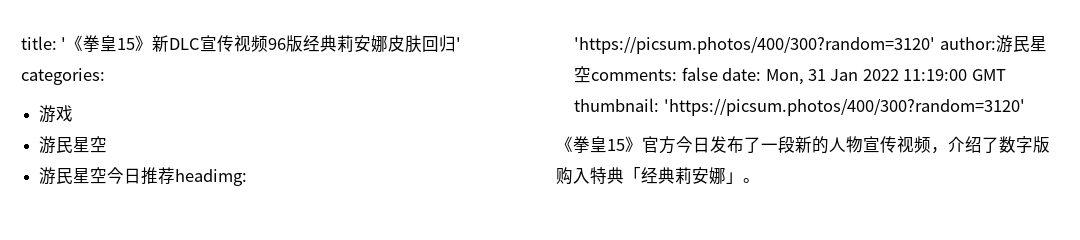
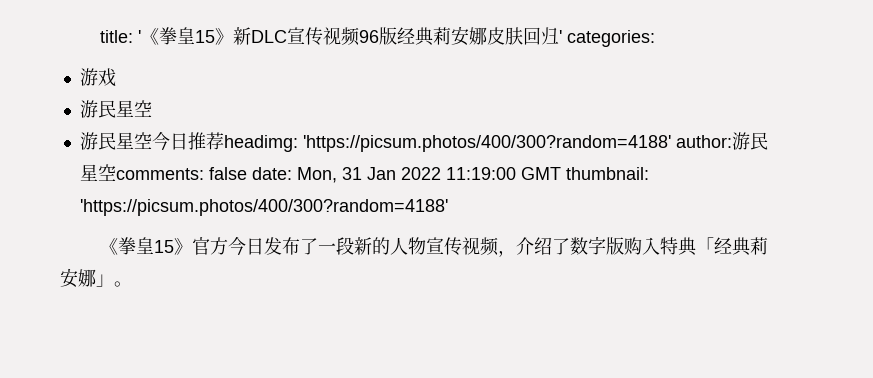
- 游民星空今日推荐headimg: 'https://picsum.photos/400/300?random=3120' author:游民星空comments: false date: Mon, 31 Jan 2022 11:19:00 GMT thumbnail: 'https://picsum.photos/400/300?random=3120'
+ 游民星空今日推荐headimg: 'https://picsum.photos/400/300?random=4188' author:游民星空comments: false date: Mon, 31 Jan 2022 11:19:00 GMT thumbnail: 'https://picsum.photos/400/300?random=4188'

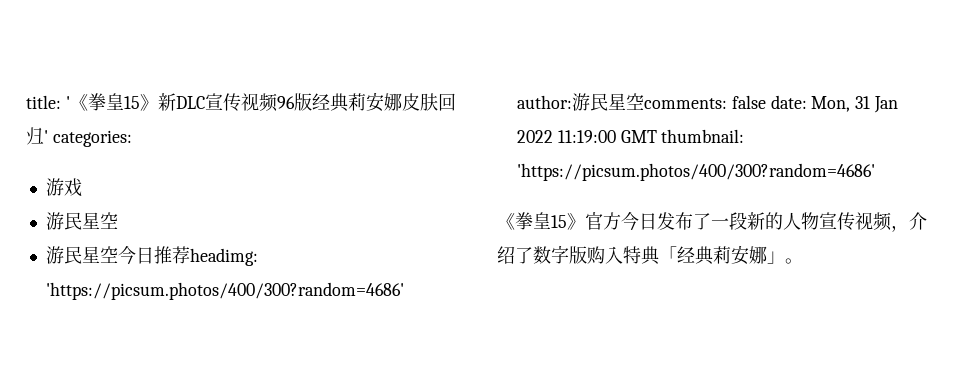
- 游民星空今日推荐headimg: 'https://picsum.photos/400/300?random=4188' author:游民星空comments: false date: Mon, 31 Jan 2022 11:19:00 GMT thumbnail: 'https://picsum.photos/400/300?random=4188'
+ 游民星空今日推荐headimg: 'https://picsum.photos/400/300?random=4686' author:游民星空comments: false date: Mon, 31 Jan 2022 11:19:00 GMT thumbnail: 'https://picsum.photos/400/300?random=4686'

